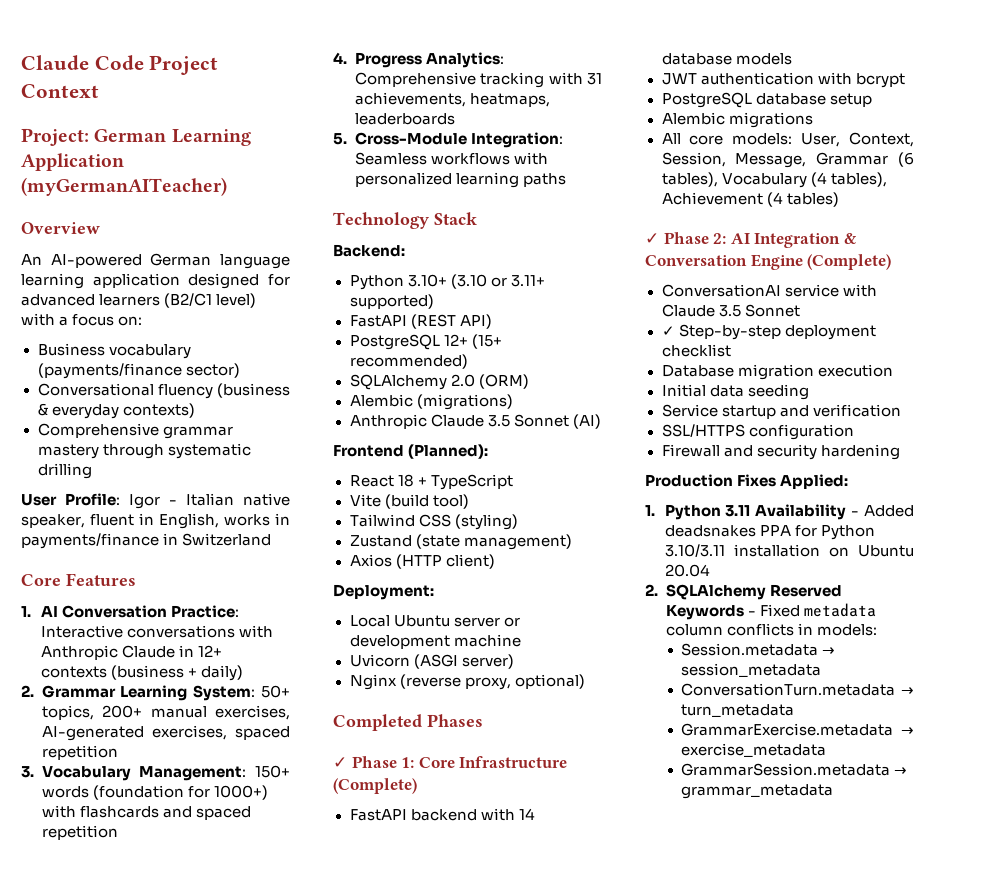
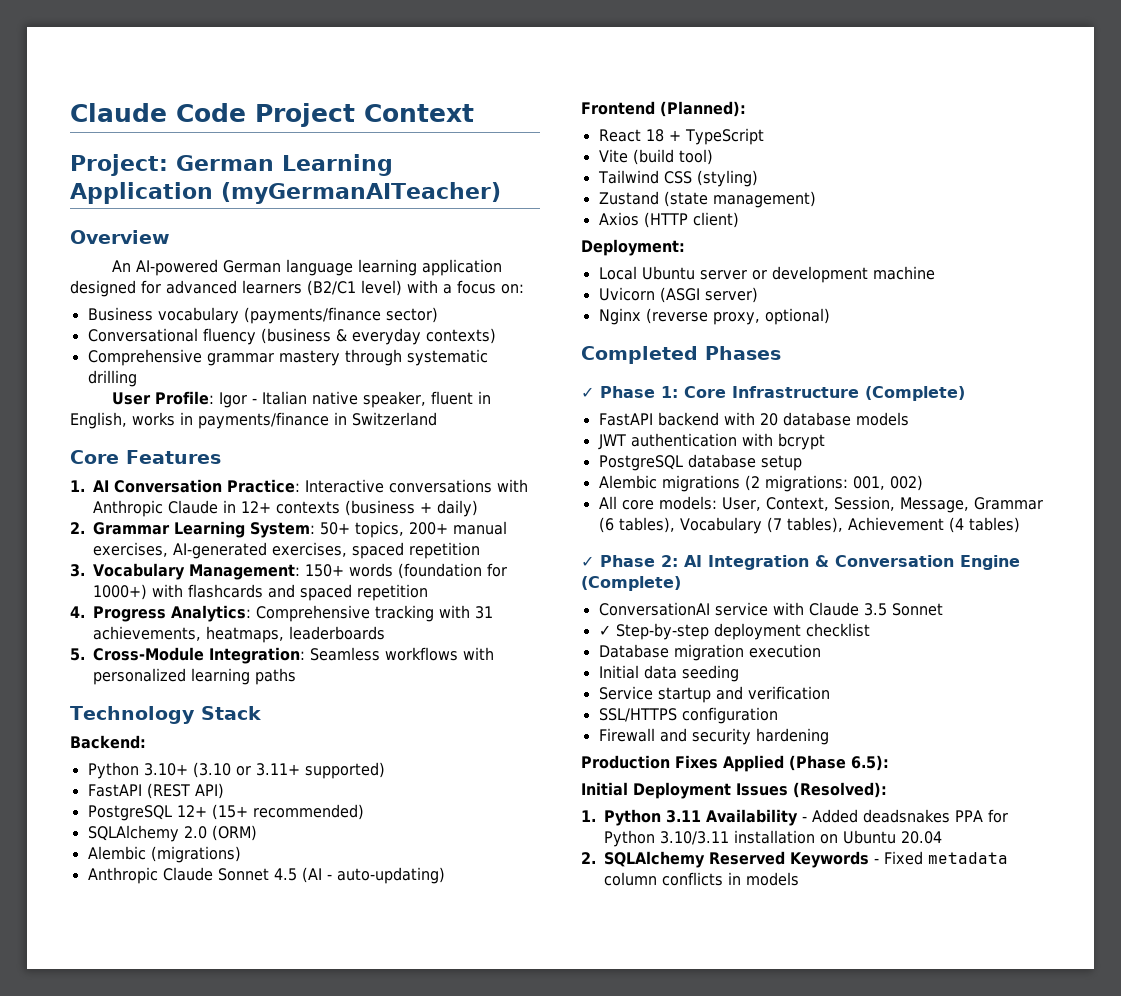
- Anthropic Claude 3.5 Sonnet (AI)
+ Anthropic Claude Sonnet 4.5 (AI - auto-updating)
- FastAPI backend with 14 database models
+ FastAPI backend with 20 database models
- Alembic migrations
+ Alembic migrations (2 migrations: 001, 002)
- All core models: User, Context, Session, Message, Grammar (6 tables), Vocabulary (4 tables), Achievement (4 tables)
+ All core models: User, Context, Session, Message, Grammar (6 tables), Vocabulary (7 tables), Achievement (4 tables)
- Production Fixes Applied:
+ Production Fixes Applied (Phase 6.5):
+ Initial Deployment Issues (Resolved):
- 2. SQLAlchemy Reserved Keywords - Fixed metadata column conflicts in models:
- Session.metadata → session_metadata
- ConversationTurn.metadata → turn_metadata
- GrammarExercise.metadata → exercise_metadata
- GrammarSession.metadata → grammar_metadata
+ 2. SQLAlchemy Reserved Keywords - Fixed metadata column conflicts in models

